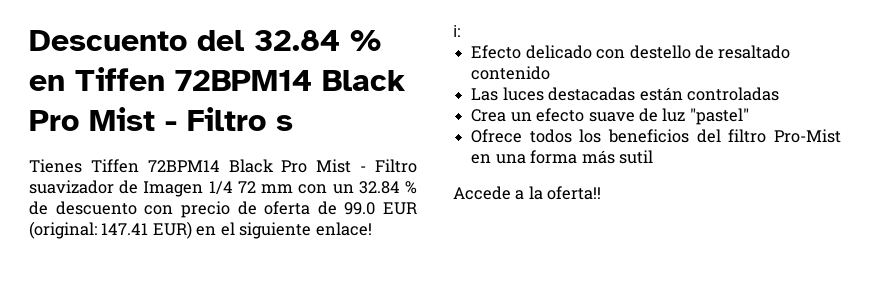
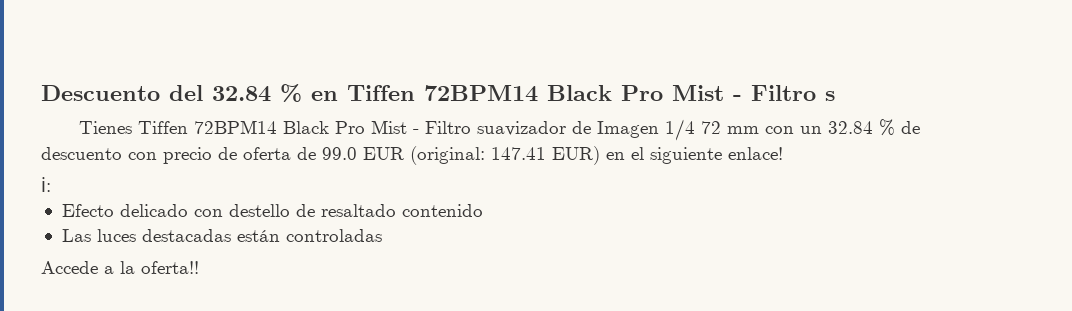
- Crea un efecto suave de luz "pastel"
- Ofrece todos los beneficios del filtro Pro-Mist en una forma más sutil

